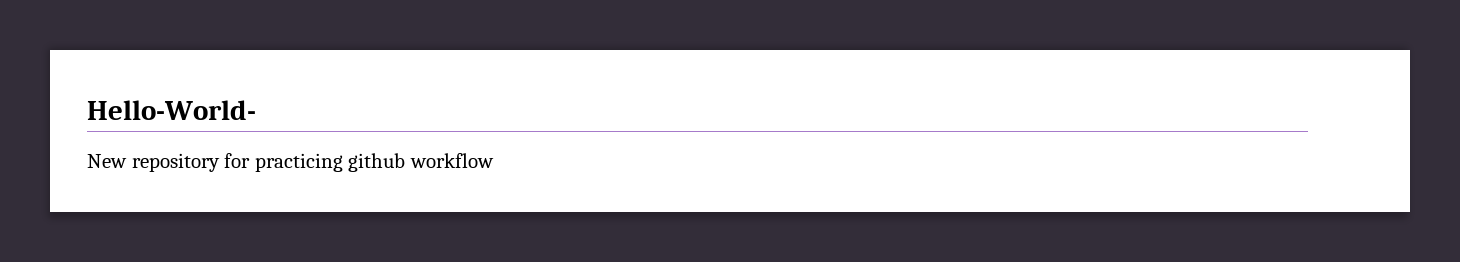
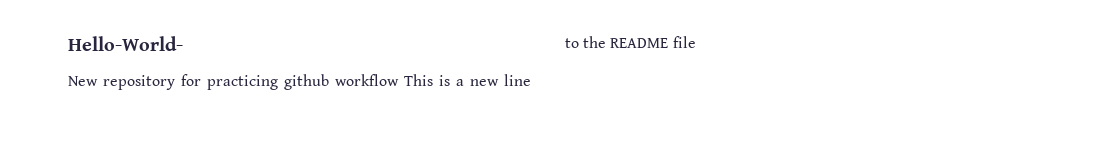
- New repository for practicing github workflow
+ New repository for practicing github workflow This is a new line to the README file

